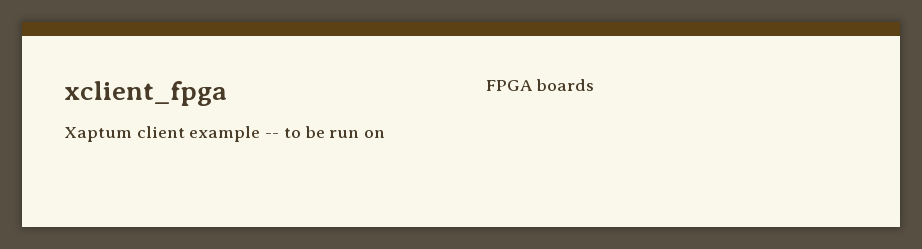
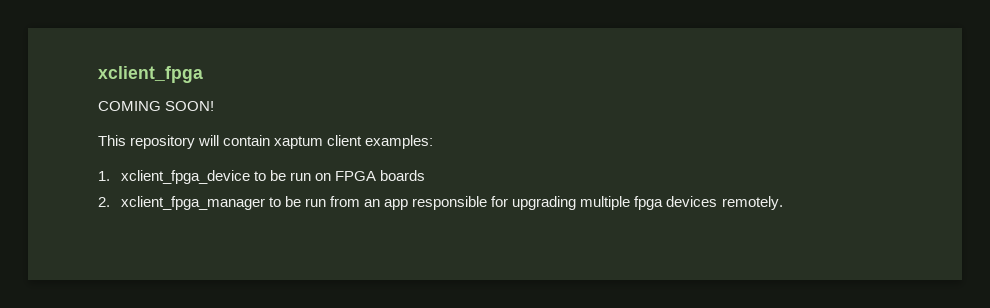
- Xaptum client example -- to be run on FPGA boards
+ COMING SOON!
+ This repository will contain xaptum client examples:
+ 1. xclient_fpga_device to be run on FPGA boards
+ 2. xclient_fpga_manager to be run from an app responsible for upgrading multiple fpga devices remotely.

